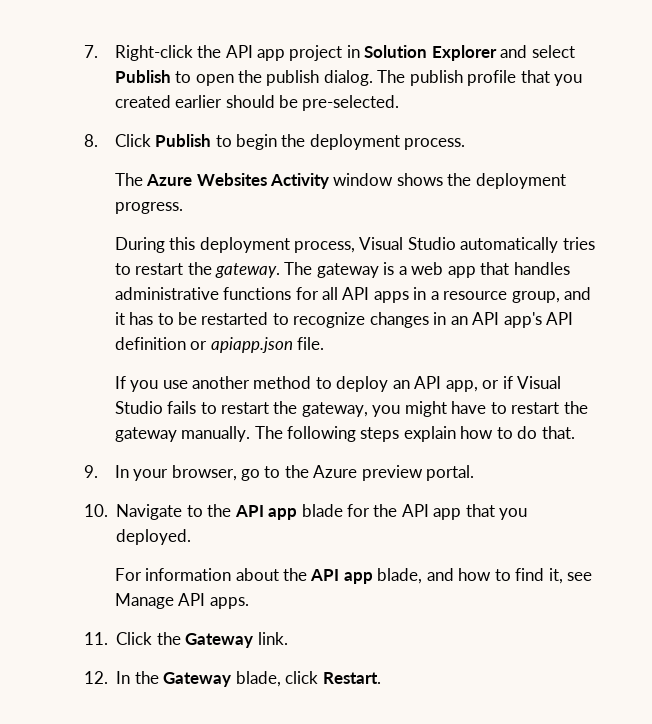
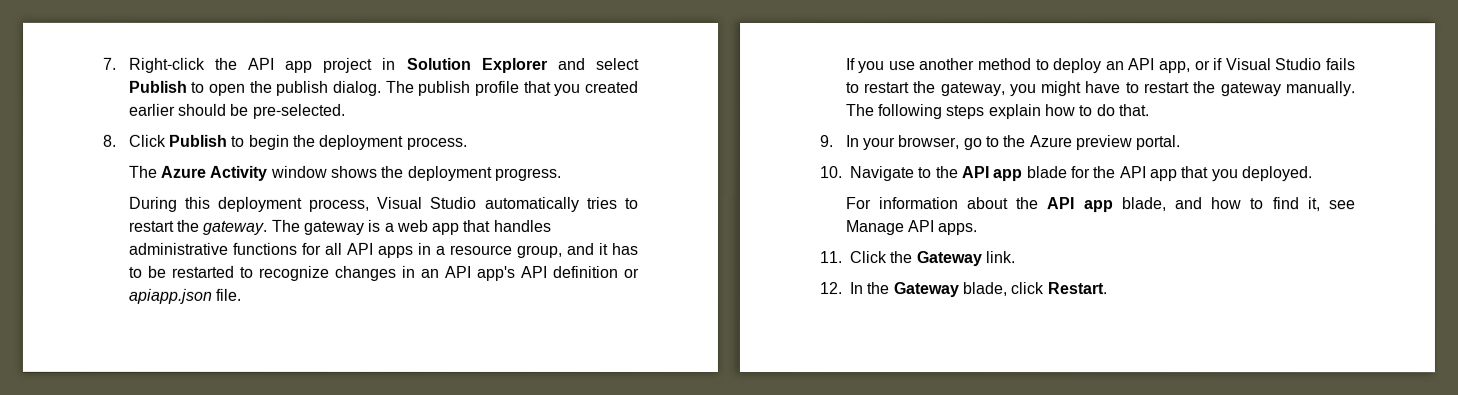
- The Azure Websites Activity window shows the deployment progress.
+ The Azure Activity window shows the deployment progress.

